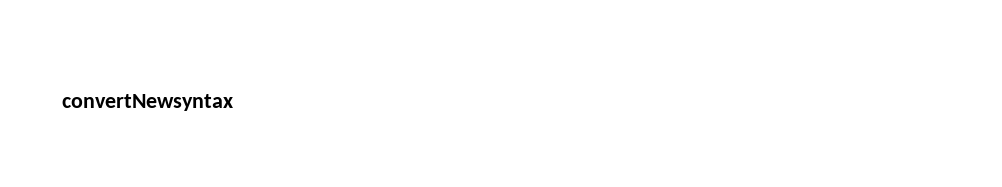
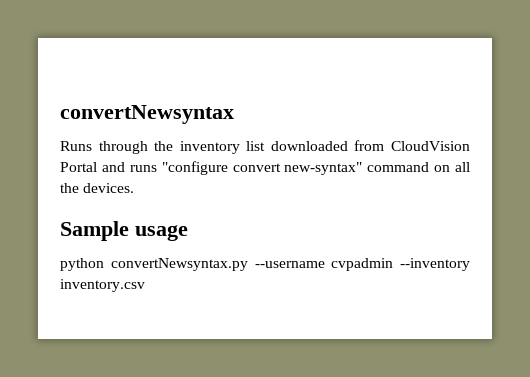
+ Runs through the inventory list downloaded from CloudVision Portal and runs "configure convert new-syntax" command on all the devices.
+ Sample usage
+ python convertNewsyntax.py --username cvpadmin --inventory inventory.csv

